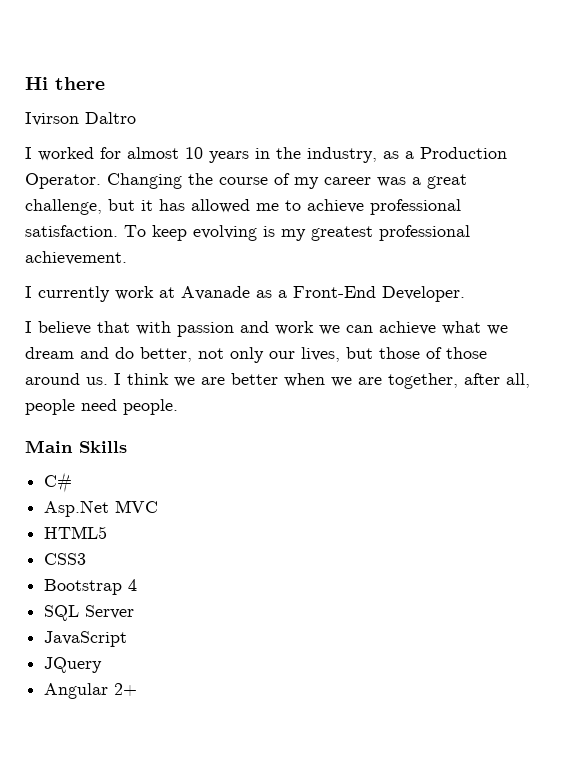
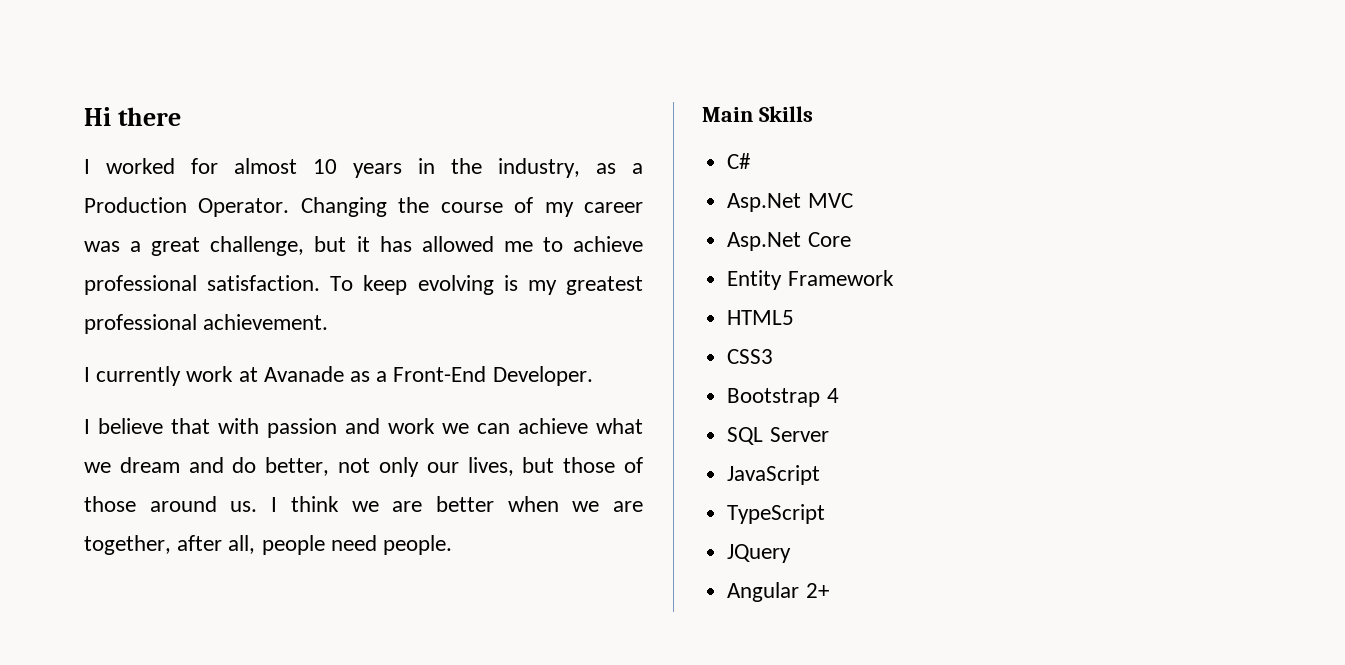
- Ivirson Daltro
+ Asp.Net Core
+ Entity Framework
+ TypeScript

